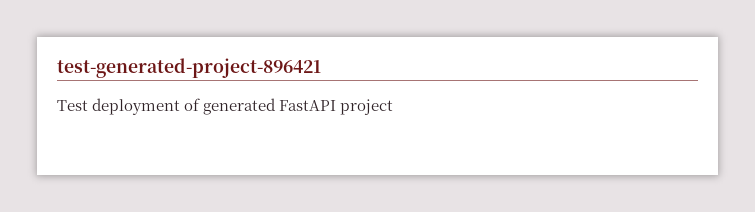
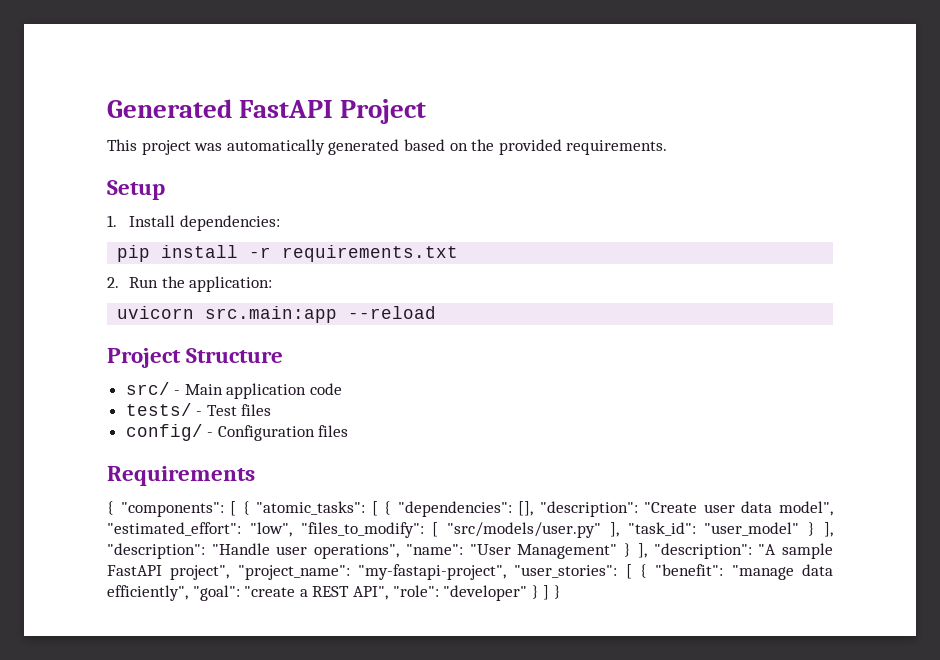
- test-generated-project-896421
- Test deployment of generated FastAPI project
+ Generated FastAPI Project
+ This project was automatically generated based on the provided requirements.
+ Setup
+ 1. Install dependencies:
+ pip install -r requirements.txt
+ 2. Run the application:
+ uvicorn src.main:app --reload
+ Project Structure
+ src/ - Main application code
+ tests/ - Test files
+ config/ - Configuration files
+ Requirements
+ { "components": [ { "atomic_tasks": [ { "dependencies": [], "description": "Create user data model", "estimated_effort": "low", "files_to_modify": [ "src/models/user.py" ], "task_id": "user_model" } ], "description": "Handle user operations", "name": "User Management" } ], "description": "A sample FastAPI project", "project_name": "my-fastapi-project", "user_stories": [ { "benefit": "manage data efficiently", "goal": "create a REST API", "role": "developer" } ] }

